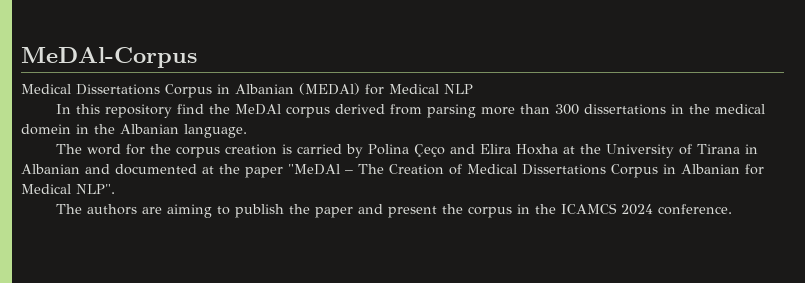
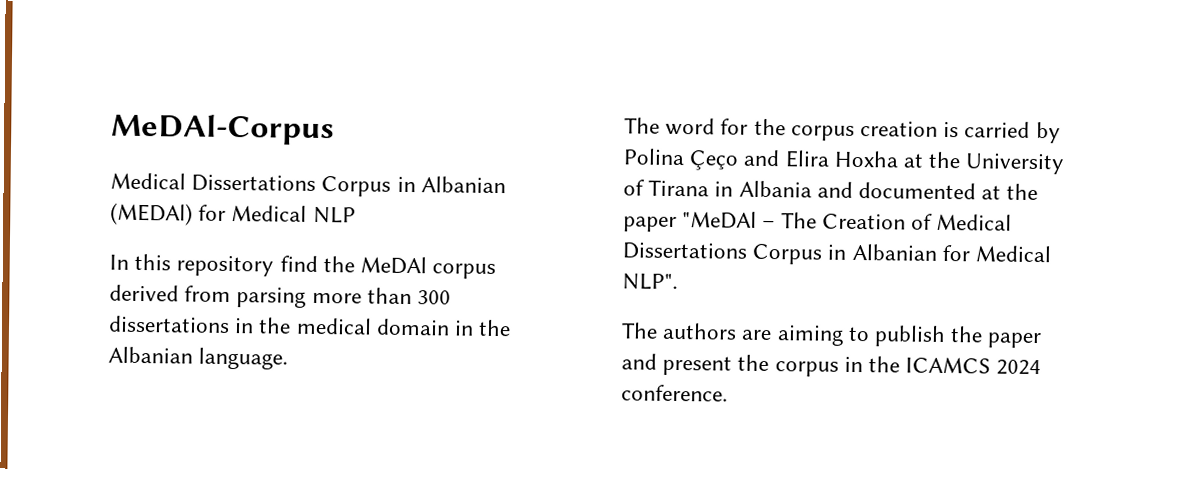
- In this repository find the MeDAl corpus derived from parsing more than 300 dissertations in the medical domein in the Albanian language.
+ In this repository find the MeDAl corpus derived from parsing more than 300 dissertations in the medical domain in the Albanian language.
- The word for the corpus creation is carried by Polina Çeço and Elira Hoxha at the University of Tirana in Albanian and documented at the paper "MeDAl – The Creation of Medical Dissertations Corpus in Albanian for Medical NLP".
+ The word for the corpus creation is carried by Polina Çeço and Elira Hoxha at the University of Tirana in Albania and documented at the paper "MeDAl – The Creation of Medical Dissertations Corpus in Albanian for Medical NLP".

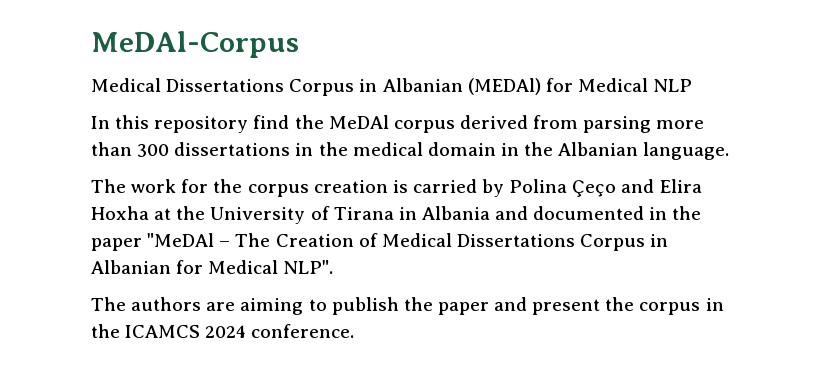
- The word for the corpus creation is carried by Polina Çeço and Elira Hoxha at the University of Tirana in Albania and documented at the paper "MeDAl – The Creation of Medical Dissertations Corpus in Albanian for Medical NLP".
+ The work for the corpus creation is carried by Polina Çeço and Elira Hoxha at the University of Tirana in Albania and documented in the paper "MeDAl – The Creation of Medical Dissertations Corpus in Albanian for Medical NLP".

